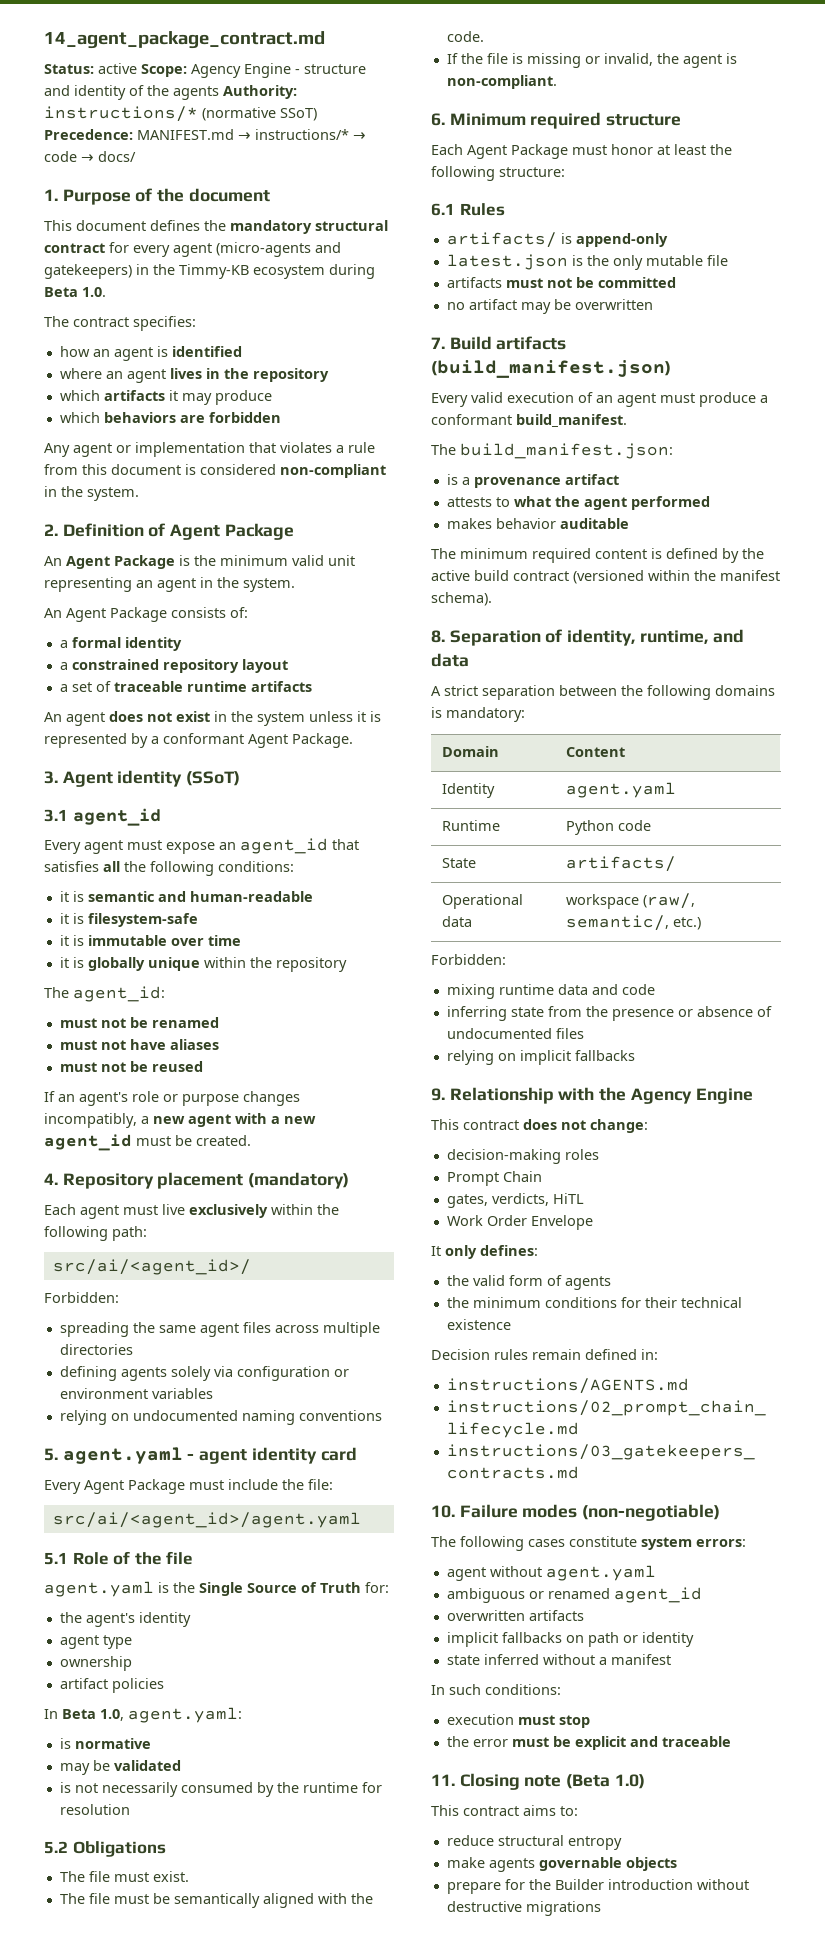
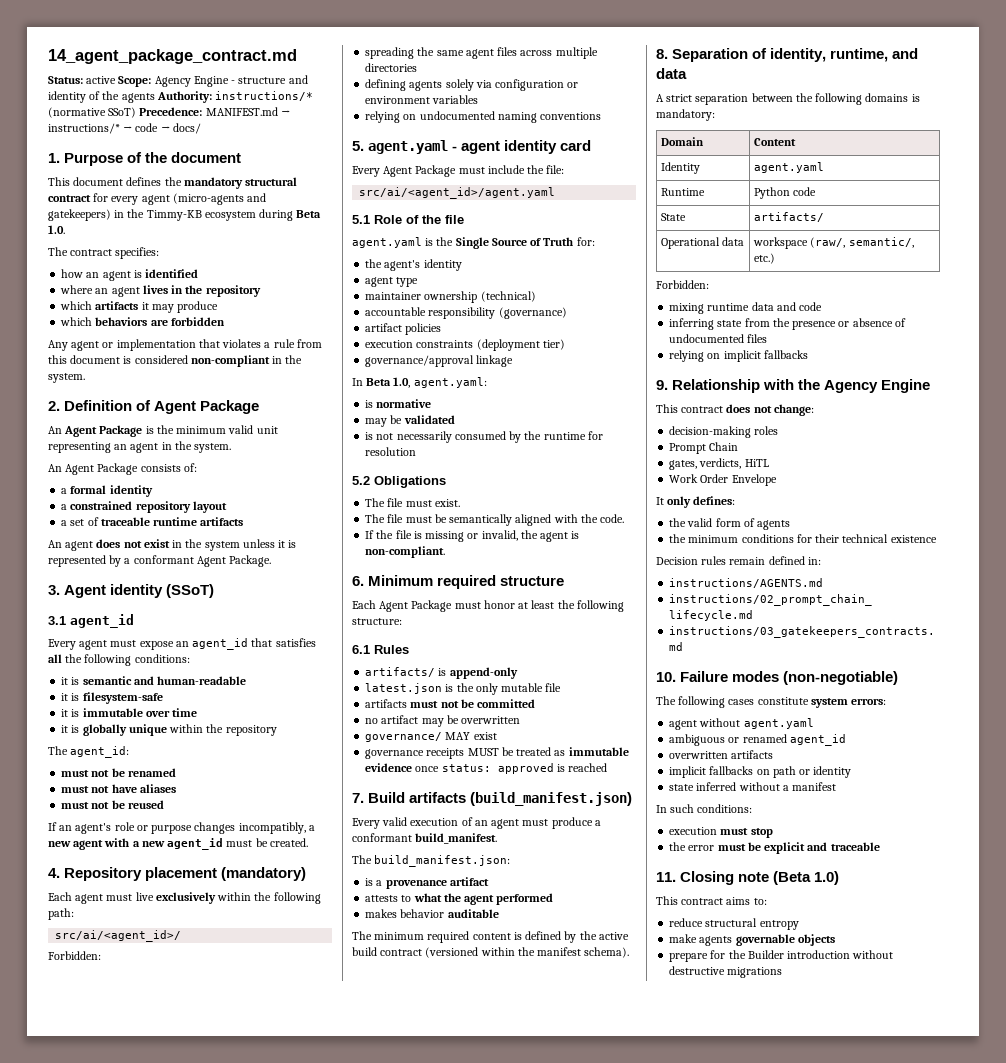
- ownership
+ maintainer ownership (technical)
+ accountable responsibility (governance)
  artifact policies
+ execution constraints (deployment tier)
+ governance/approval linkage
+ governance/ MAY exist
+ governance receipts MUST be treated as immutable evidence once status: approved is reached

